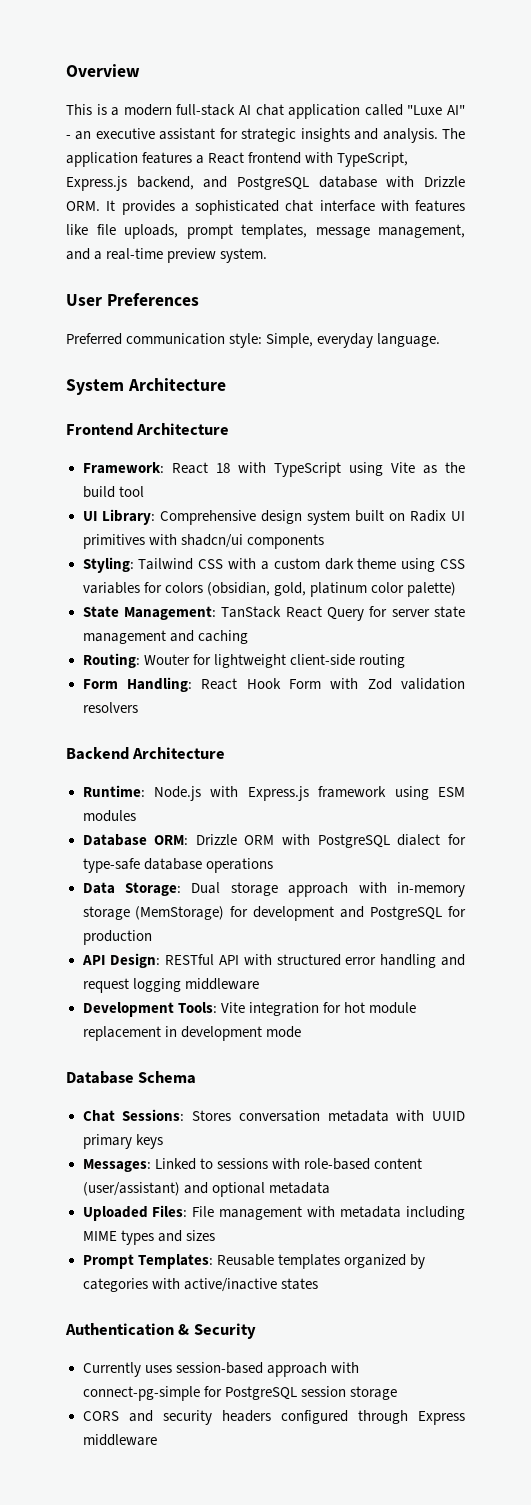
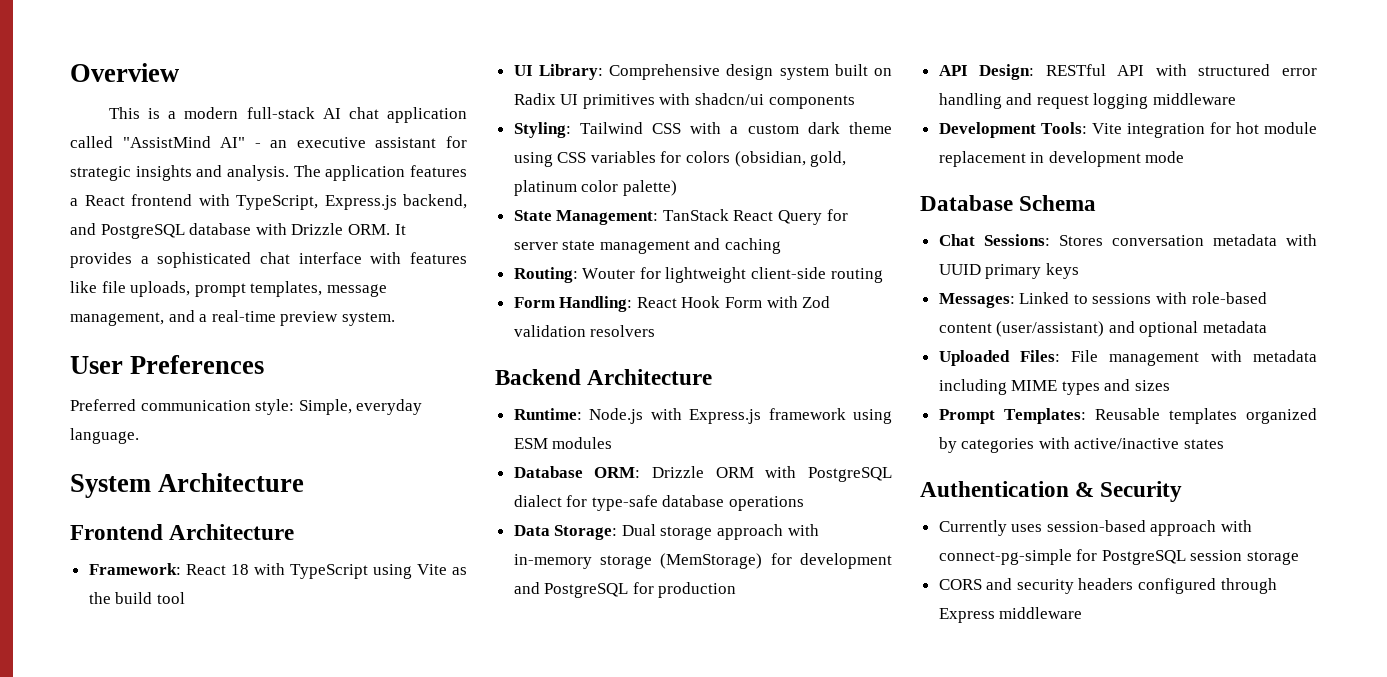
- This is a modern full-stack AI chat application called "Luxe AI" - an executive assistant for strategic insights and analysis.
+ This is a modern full-stack AI chat application called "AssistMind AI" - an executive assistant for strategic insights and analysis.

